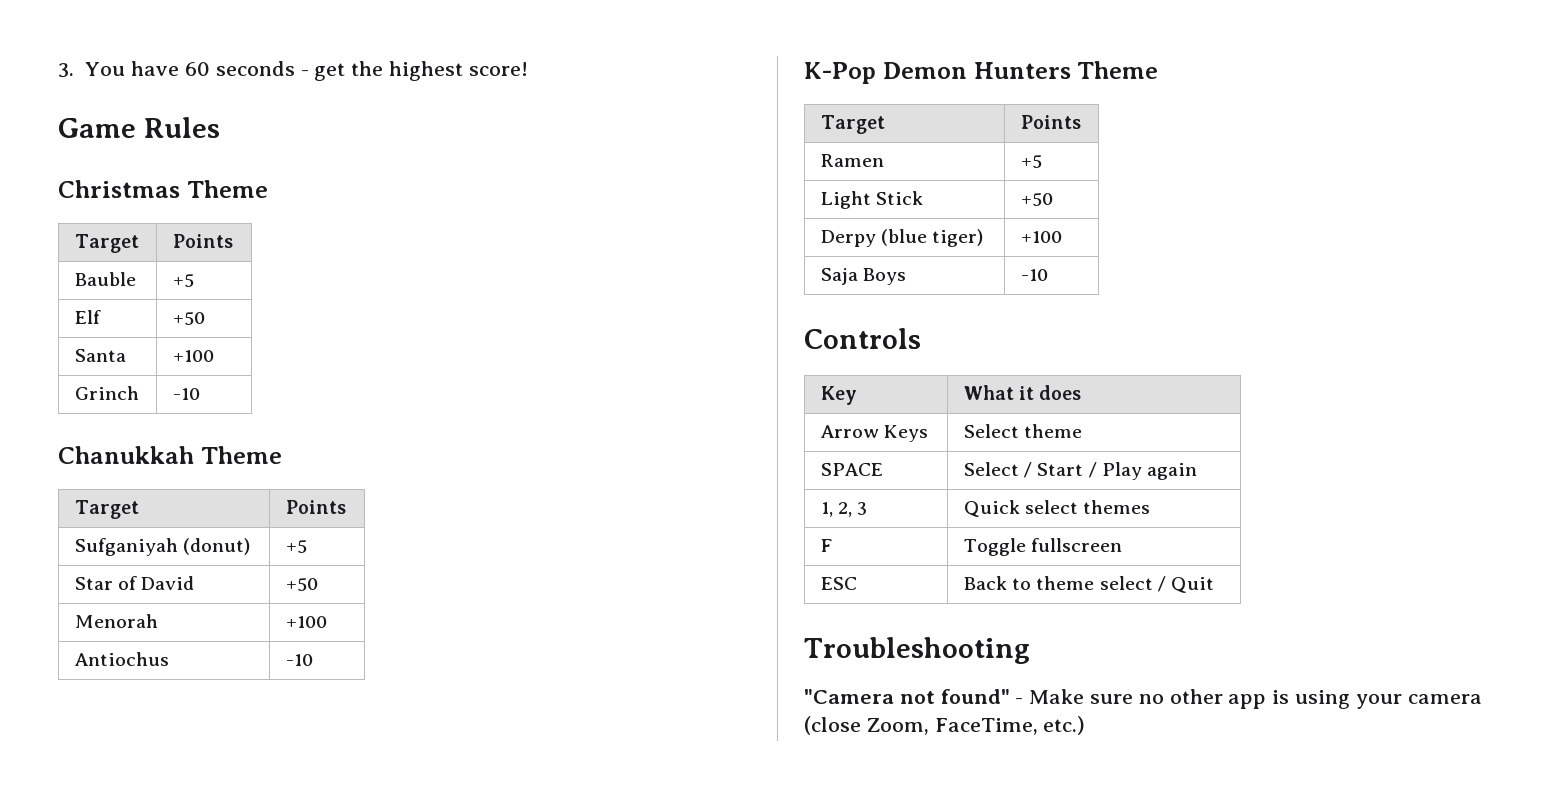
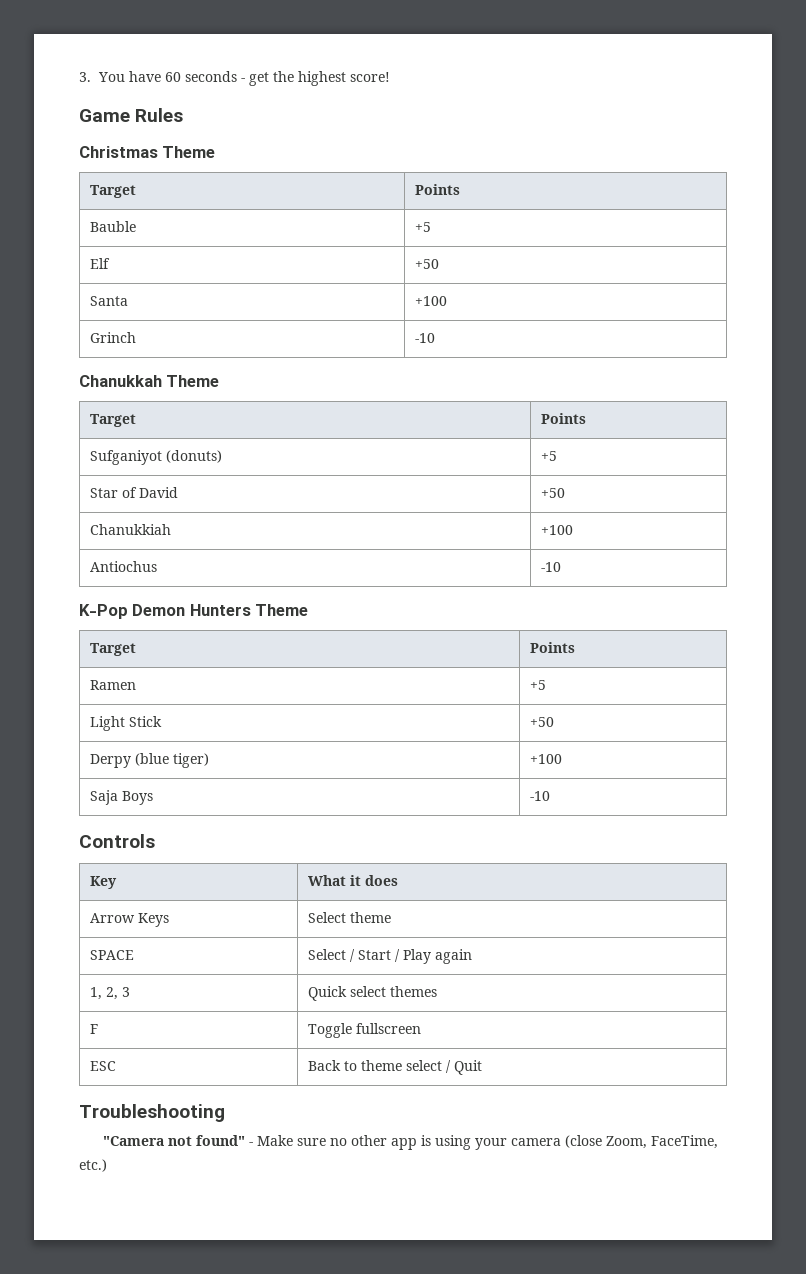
- Sufganiyah (donut) | +5
+ Sufganiyot (donuts) | +5
- Menorah | +100
+ Chanukkiah | +100

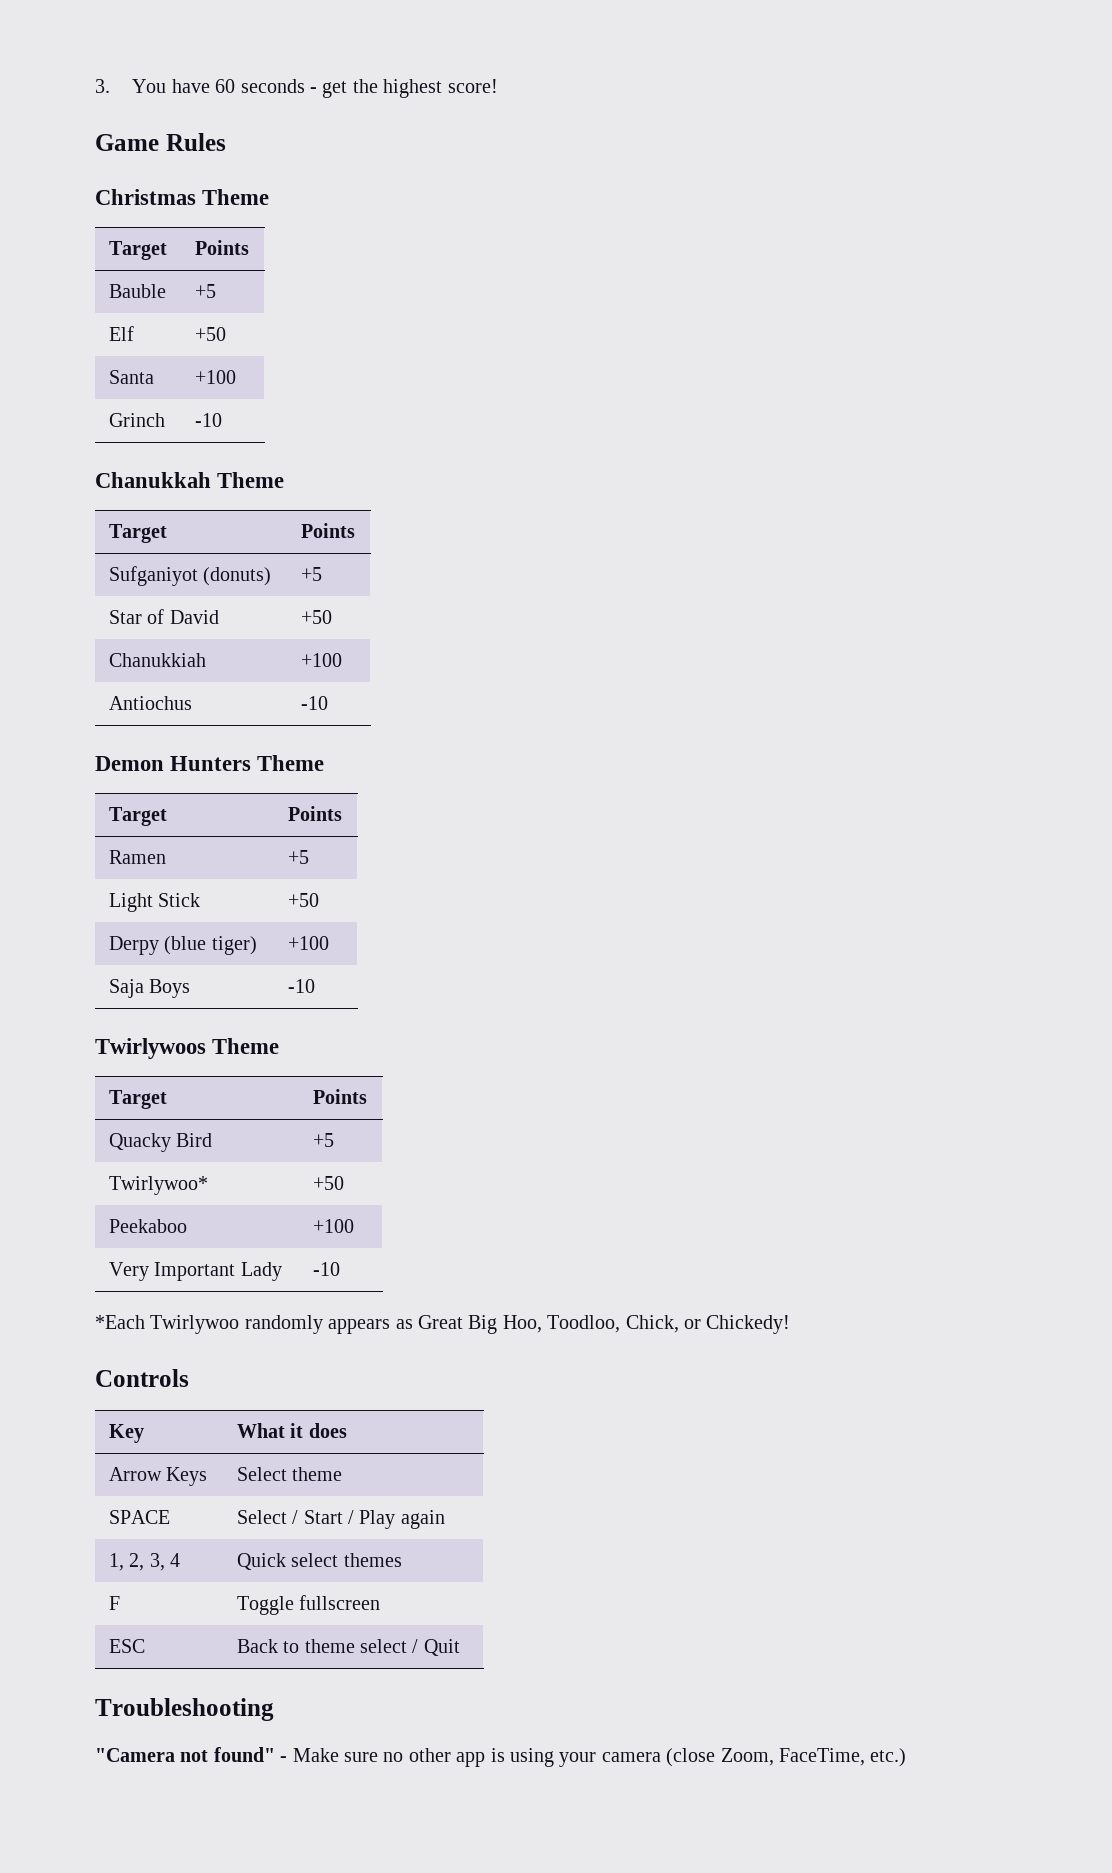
- K-Pop Demon Hunters Theme
+ Demon Hunters Theme
+ Twirlywoos Theme
+ Target | Points
+ Quacky Bird | +5
+ Twirlywoo* | +50
+ Peekaboo | +100
+ Very Important Lady | -10
+ *Each Twirlywoo randomly appears as Great Big Hoo, Toodloo, Chick, or Chickedy!
- 1, 2, 3 | Quick select themes
+ 1, 2, 3, 4 | Quick select themes

